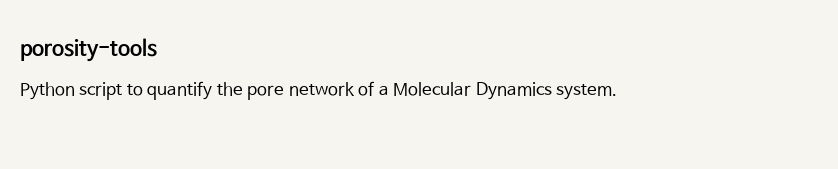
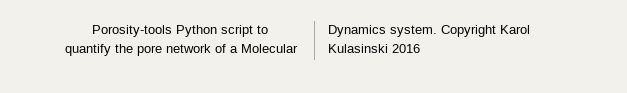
- porosity-tools
- Python script to quantify the pore network of a Molecular Dynamics system.
+ Porosity-tools Python script to quantify the pore network of a Molecular Dynamics system.
+ Copyright Karol Kulasinski 2016

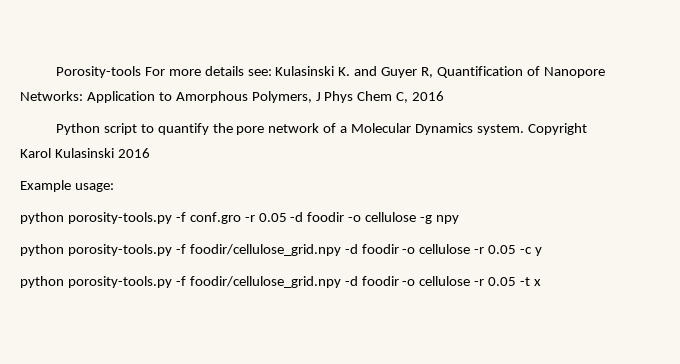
- Porosity-tools Python script to quantify the pore network of a Molecular Dynamics system.
+ Porosity-tools For more details see: Kulasinski K. and Guyer R, Quantification of Nanopore Networks: Application to Amorphous Polymers, J Phys Chem C, 2016
+ Python script to quantify the pore network of a Molecular Dynamics system.
+ Example usage:
+ python porosity-tools.py -f conf.gro -r 0.05 -d foodir -o cellulose -g npy
+ python porosity-tools.py -f foodir/cellulose_grid.npy -d foodir -o cellulose -r 0.05 -c y
+ python porosity-tools.py -f foodir/cellulose_grid.npy -d foodir -o cellulose -r 0.05 -t x

